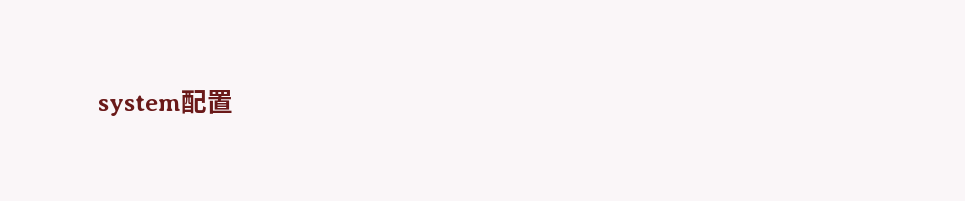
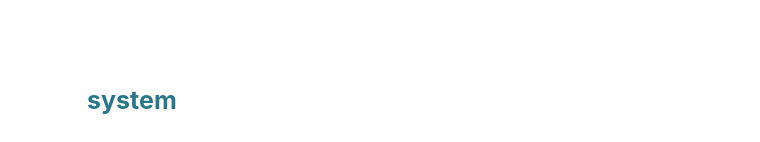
- system配置
+ system

